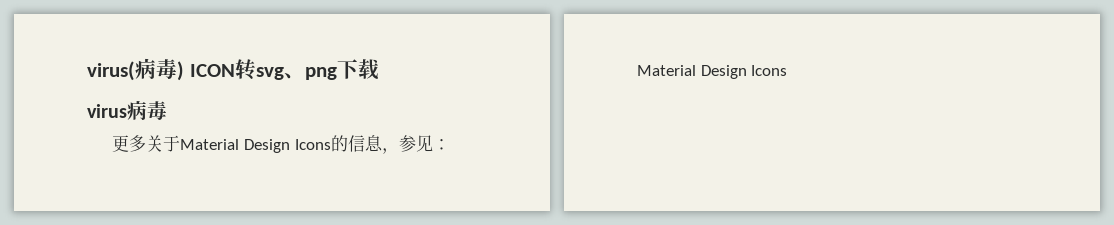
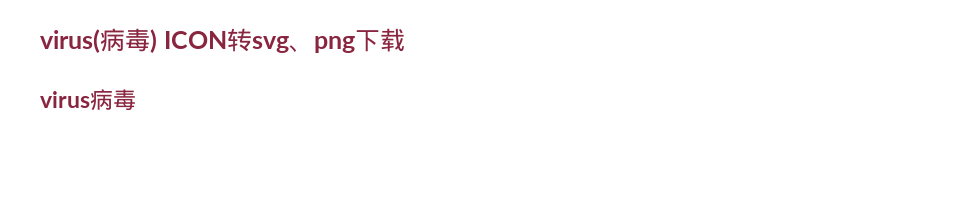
- 更多关于Material Design Icons的信息，参见：Material Design Icons

